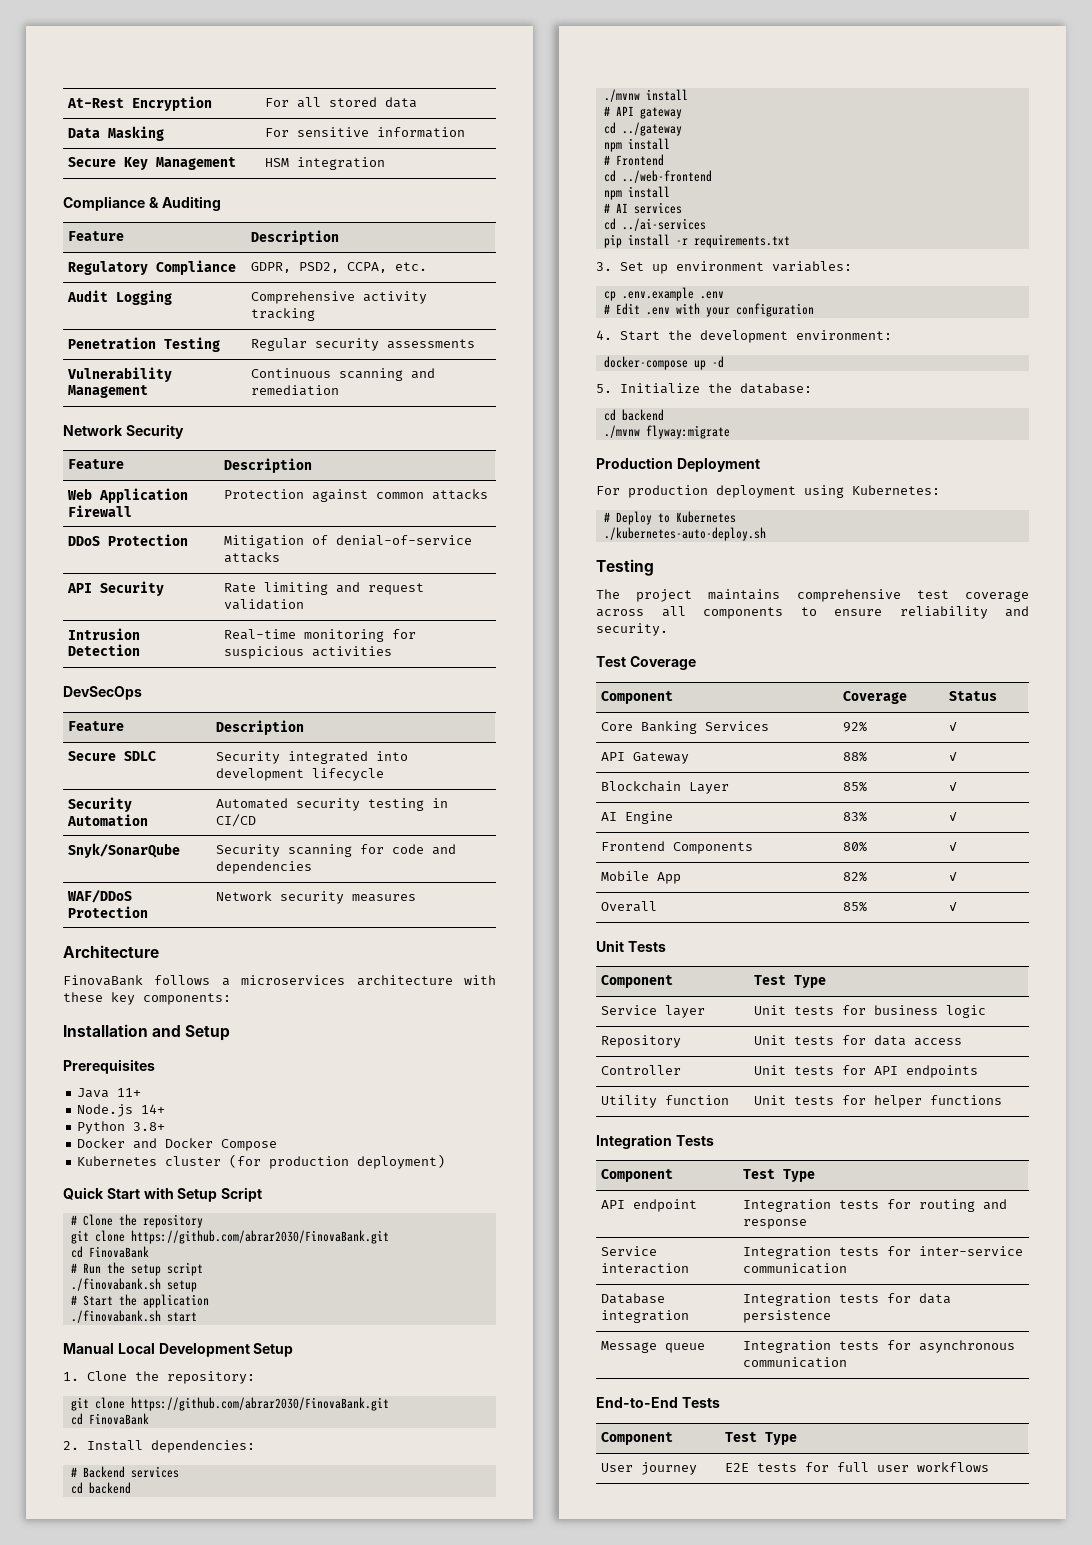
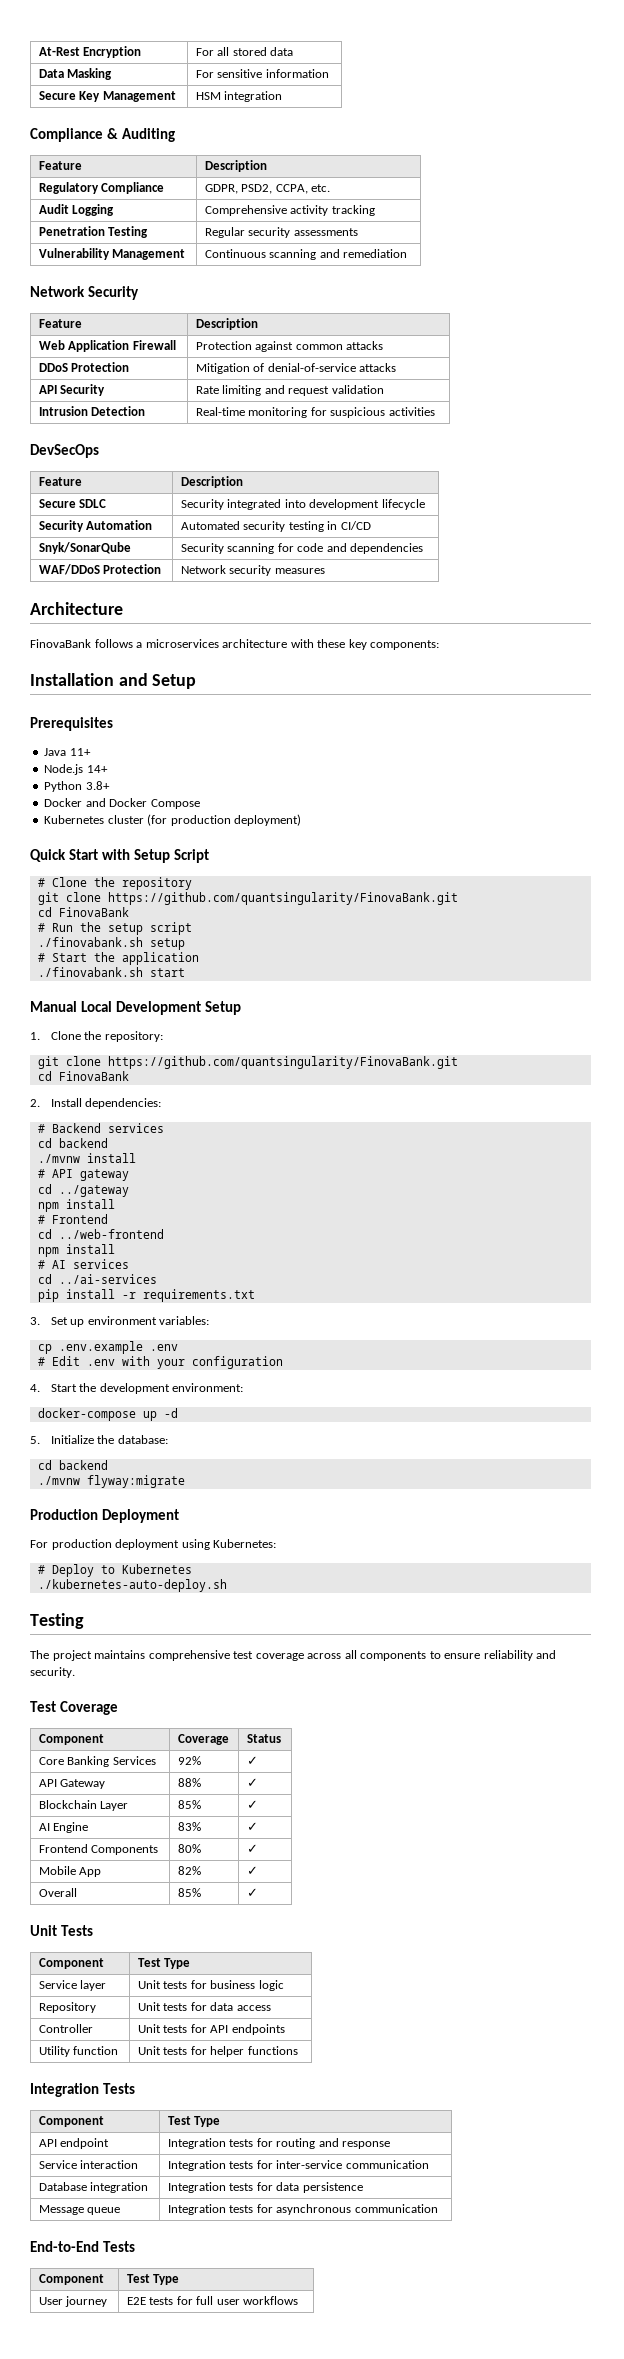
  # Clone the repository
- git clone https://github.com/abrar2030/FinovaBank.git
+ git clone https://github.com/quantsingularity/FinovaBank.git
  1. Clone the repository:
- git clone https://github.com/abrar2030/FinovaBank.git
+ git clone https://github.com/quantsingularity/FinovaBank.git

